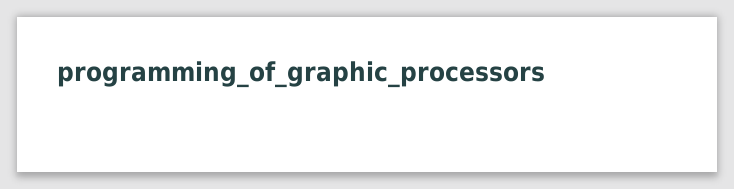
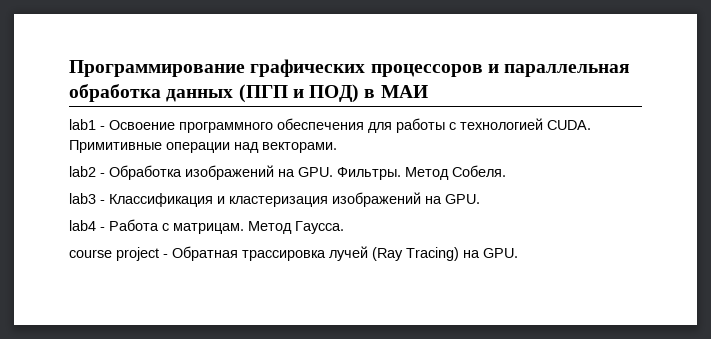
- programming_of_graphic_processors
+ Программирование графических процессоров и параллельная обработка данных (ПГП и ПОД) в МАИ
+ lab1 - Освоение программного обеспечения для работы с технологией CUDA. Примитивные операции над векторами.
+ lab2 - Обработка изображений на GPU. Фильтры. Метод Собеля.
+ lab3 - Классификация и кластеризация изображений на GPU.
+ lab4 - Работа с матрицам. Метод Гаусса.
+ course project - Обратная трассировка лучей (Ray Tracing) на GPU.

